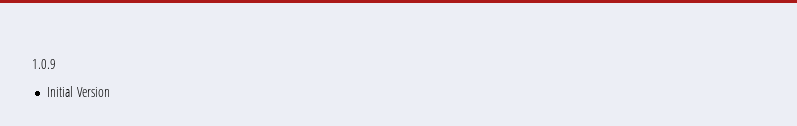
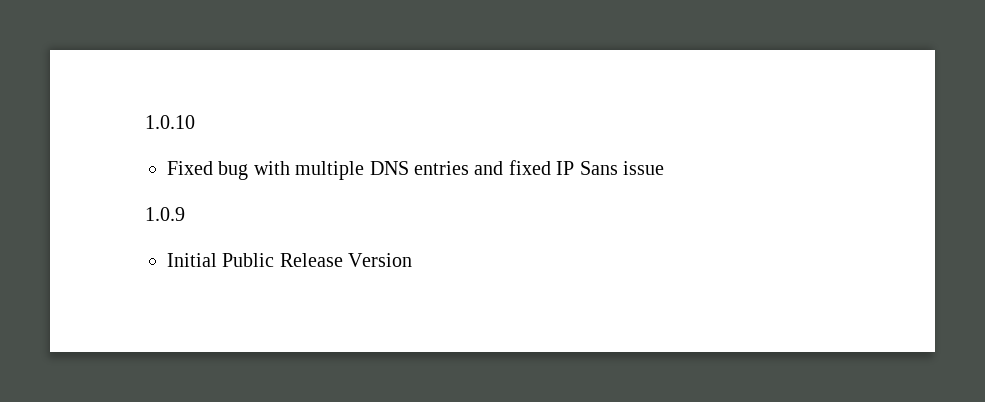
+ 1.0.10
+ Fixed bug with multiple DNS entries and fixed IP Sans issue
- Initial Version
+ Initial Public Release Version

